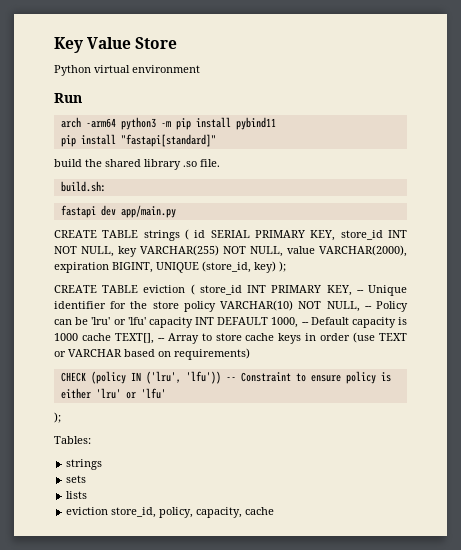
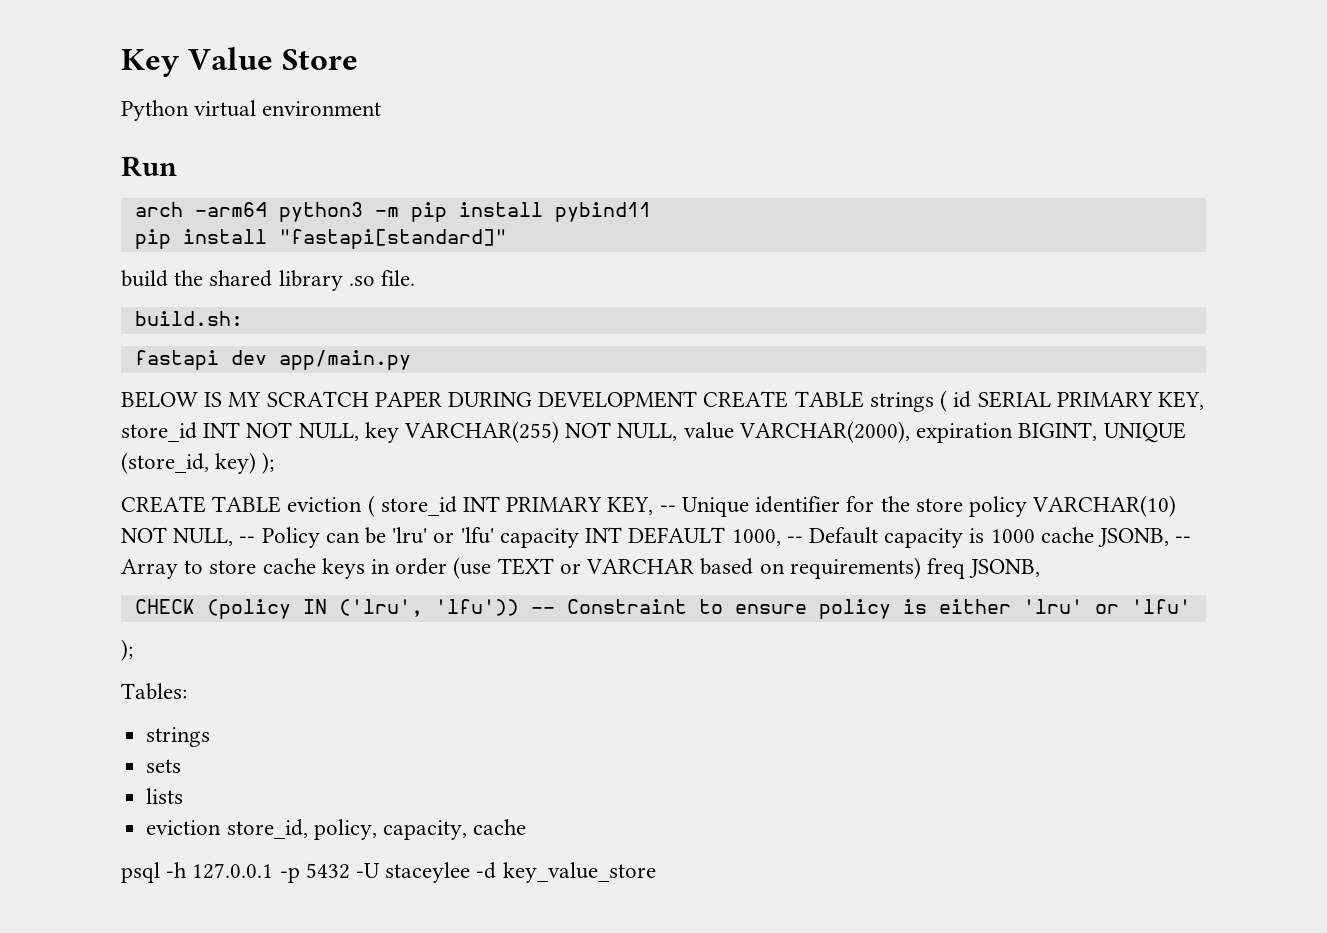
- CREATE TABLE strings ( id SERIAL PRIMARY KEY, store_id INT NOT NULL, key VARCHAR(255) NOT NULL, value VARCHAR(2000), expiration BIGINT, UNIQUE (store_id, key) );
+ BELOW IS MY SCRATCH PAPER DURING DEVELOPMENT CREATE TABLE strings ( id SERIAL PRIMARY KEY, store_id INT NOT NULL, key VARCHAR(255) NOT NULL, value VARCHAR(2000), expiration BIGINT, UNIQUE (store_id, key) );
- CREATE TABLE eviction ( store_id INT PRIMARY KEY, -- Unique identifier for the store policy VARCHAR(10) NOT NULL, -- Policy can be 'lru' or 'lfu' capacity INT DEFAULT 1000, -- Default capacity is 1000 cache TEXT[], -- Array to store cache keys in order (use TEXT or VARCHAR based on requirements)
+ CREATE TABLE eviction ( store_id INT PRIMARY KEY, -- Unique identifier for the store policy VARCHAR(10) NOT NULL, -- Policy can be 'lru' or 'lfu' capacity INT DEFAULT 1000, -- Default capacity is 1000 cache JSONB, -- Array to store cache keys in order (use TEXT or VARCHAR based on requirements) freq JSONB,
+ psql -h 127.0.0.1 -p 5432 -U staceylee -d key_value_store

